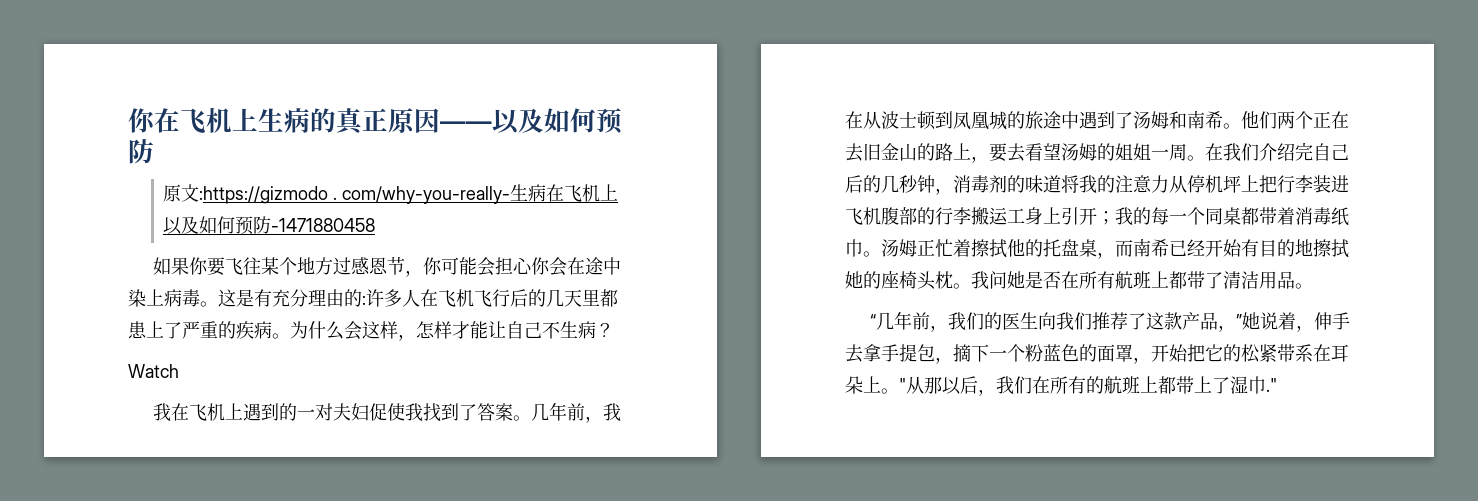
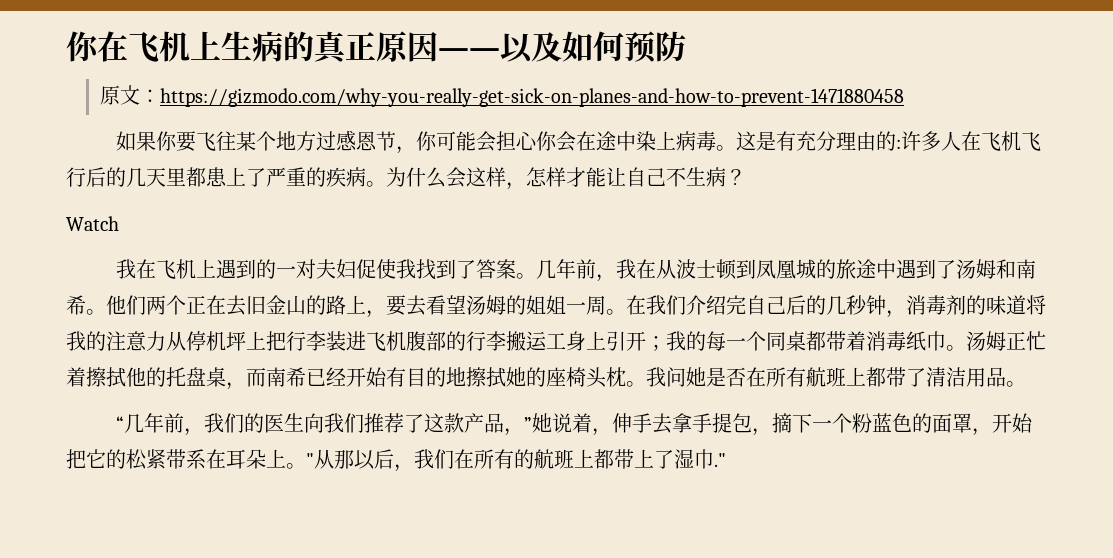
- 原文:https://gizmodo . com/why-you-really-生病在飞机上以及如何预防-1471880458
+ 原文：https://gizmodo.com/why-you-really-get-sick-on-planes-and-how-to-prevent-1471880458

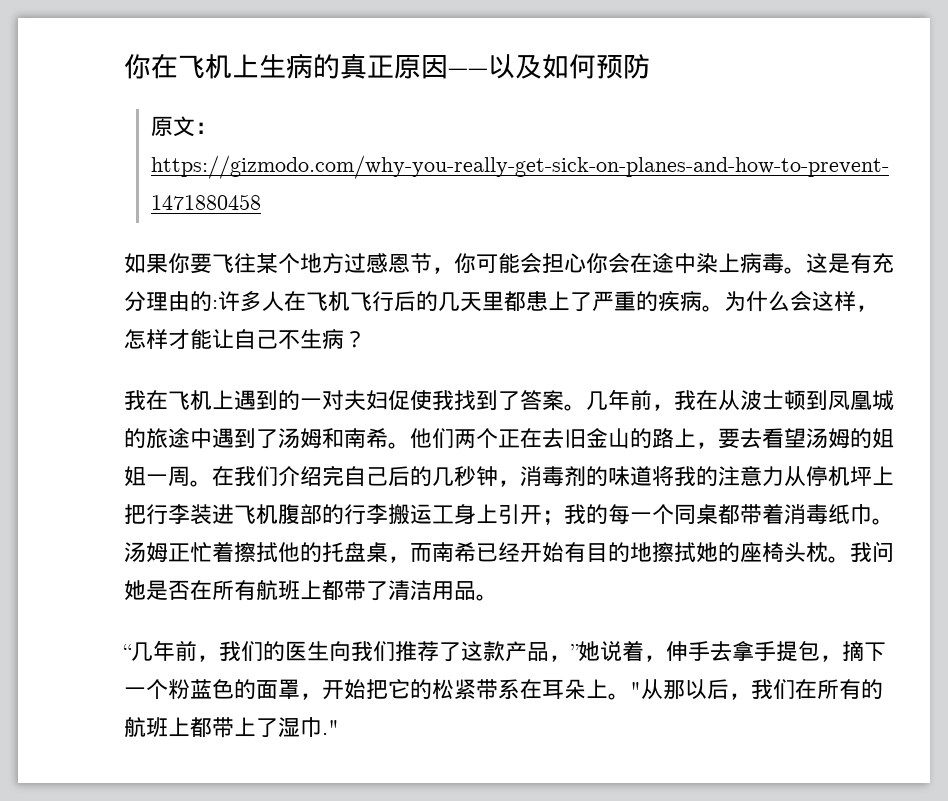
- Watch

